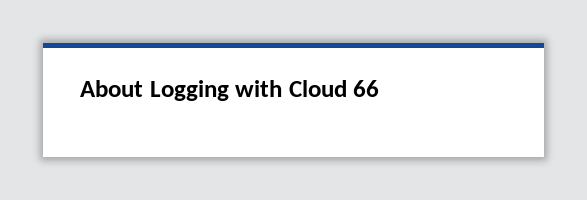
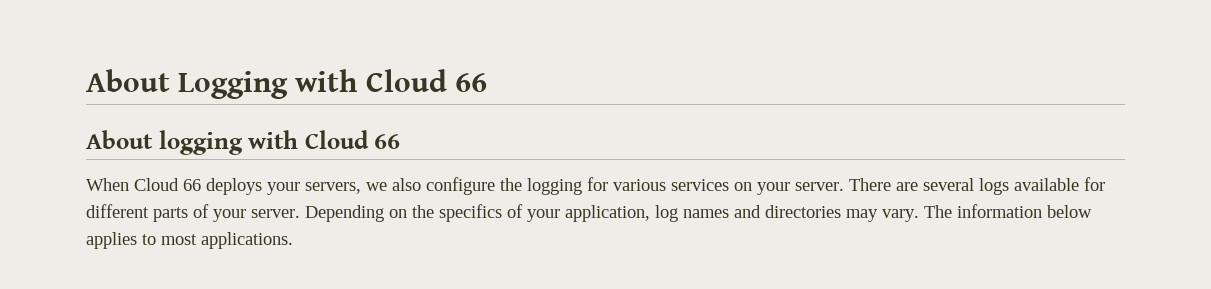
+ About logging with Cloud 66
+ When Cloud 66 deploys your servers, we also configure the logging for various services on your server. There are several logs available for different parts of your server. Depending on the specifics of your application, log names and directories may vary. The information below applies to most applications.

